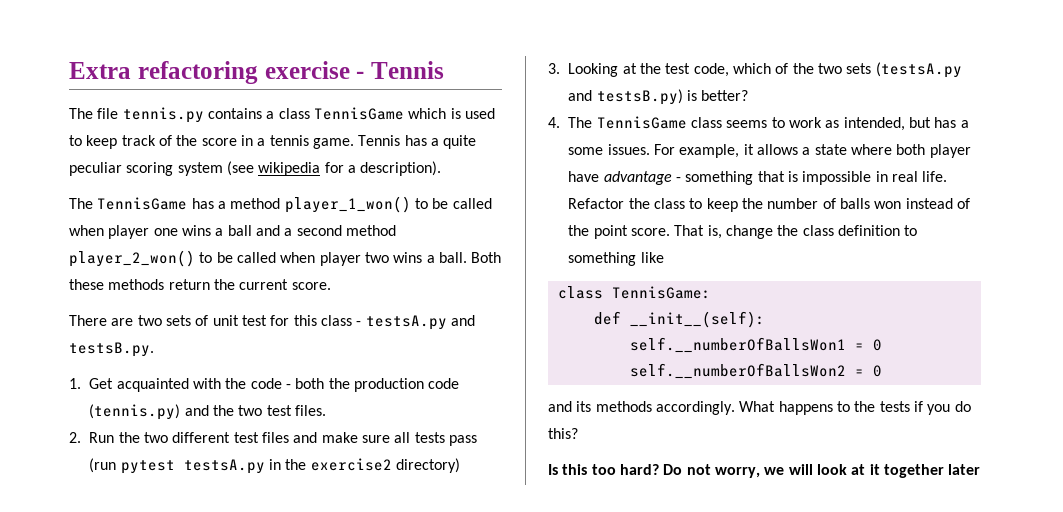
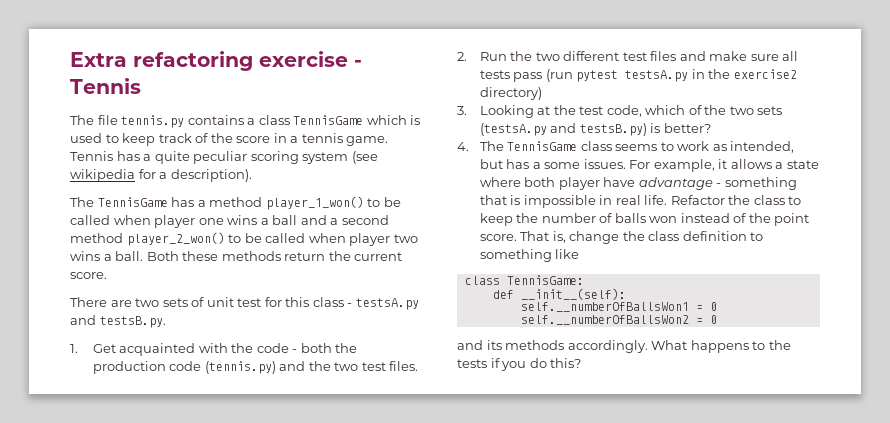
- Is this too hard? Do not worry, we will look at it together later

